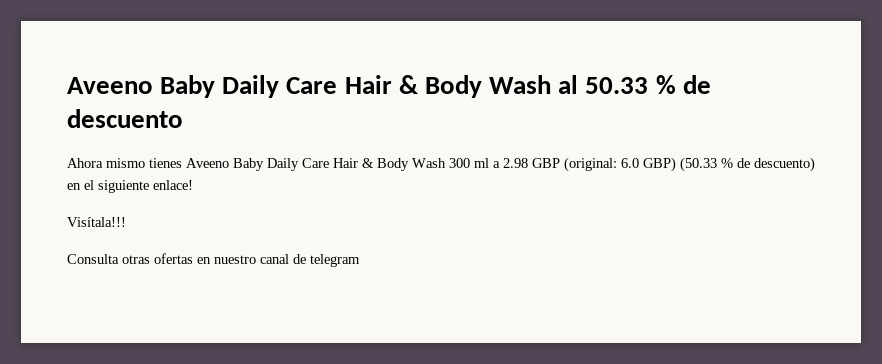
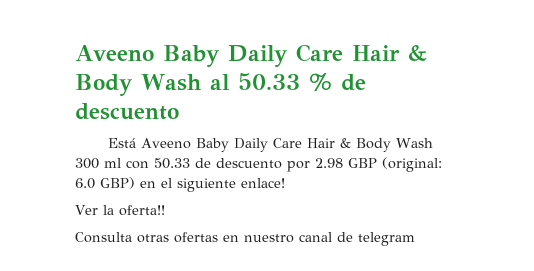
- Ahora mismo tienes Aveeno Baby Daily Care Hair & Body Wash 300 ml a 2.98 GBP (original: 6.0 GBP) (50.33 % de descuento) en el siguiente enlace!
+ Está Aveeno Baby Daily Care Hair & Body Wash 300 ml con 50.33 de descuento por 2.98 GBP (original: 6.0 GBP) en el siguiente enlace!
- Visítala!!!
+ Ver la oferta!!

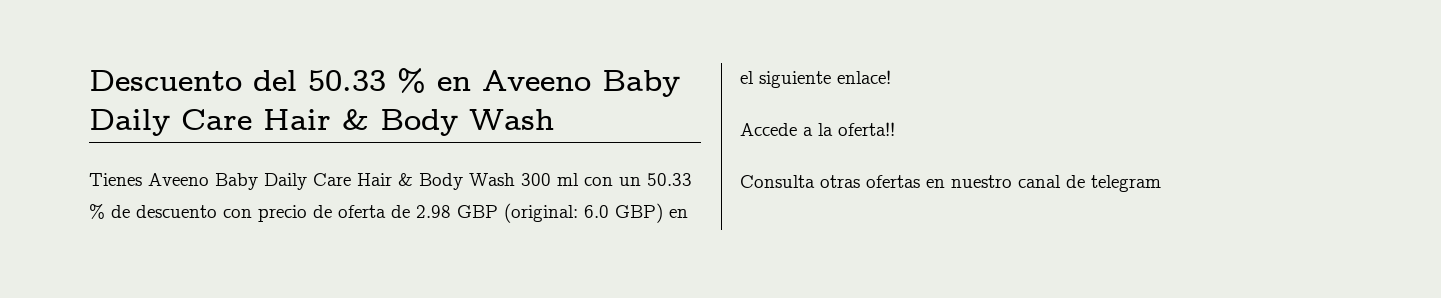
- Aveeno Baby Daily Care Hair & Body Wash al 50.33 % de descuento
- Está Aveeno Baby Daily Care Hair & Body Wash 300 ml con 50.33 de descuento por 2.98 GBP (original: 6.0 GBP) en el siguiente enlace!
+ Descuento del 50.33 % en Aveeno Baby Daily Care Hair & Body Wash
+ Tienes Aveeno Baby Daily Care Hair & Body Wash 300 ml con un 50.33 % de descuento con precio de oferta de 2.98 GBP (original: 6.0 GBP) en el siguiente enlace!
- Ver la oferta!!
+ Accede a la oferta!!

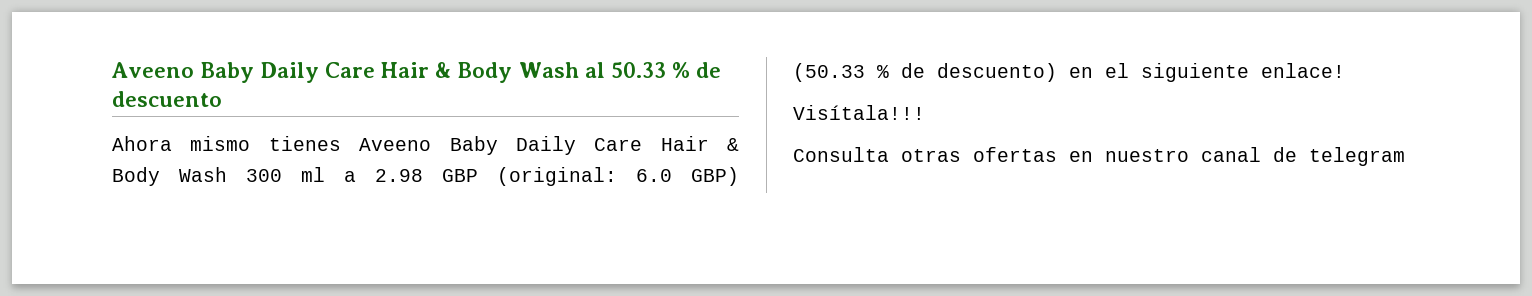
- Descuento del 50.33 % en Aveeno Baby Daily Care Hair & Body Wash
- Tienes Aveeno Baby Daily Care Hair & Body Wash 300 ml con un 50.33 % de descuento con precio de oferta de 2.98 GBP (original: 6.0 GBP) en el siguiente enlace!
+ Aveeno Baby Daily Care Hair & Body Wash al 50.33 % de descuento
+ Ahora mismo tienes Aveeno Baby Daily Care Hair & Body Wash 300 ml a 2.98 GBP (original: 6.0 GBP) (50.33 % de descuento) en el siguiente enlace!
- Accede a la oferta!!
+ Visítala!!!

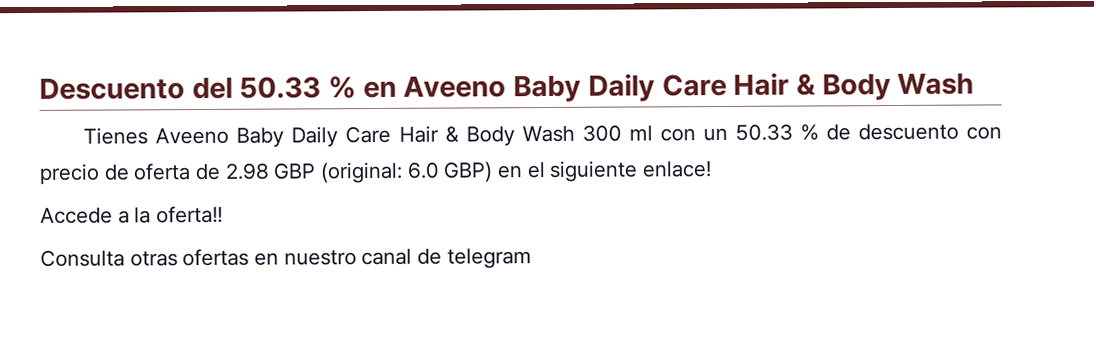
- Aveeno Baby Daily Care Hair & Body Wash al 50.33 % de descuento
- Ahora mismo tienes Aveeno Baby Daily Care Hair & Body Wash 300 ml a 2.98 GBP (original: 6.0 GBP) (50.33 % de descuento) en el siguiente enlace!
+ Descuento del 50.33 % en Aveeno Baby Daily Care Hair & Body Wash
+ Tienes Aveeno Baby Daily Care Hair & Body Wash 300 ml con un 50.33 % de descuento con precio de oferta de 2.98 GBP (original: 6.0 GBP) en el siguiente enlace!
- Visítala!!!
+ Accede a la oferta!!

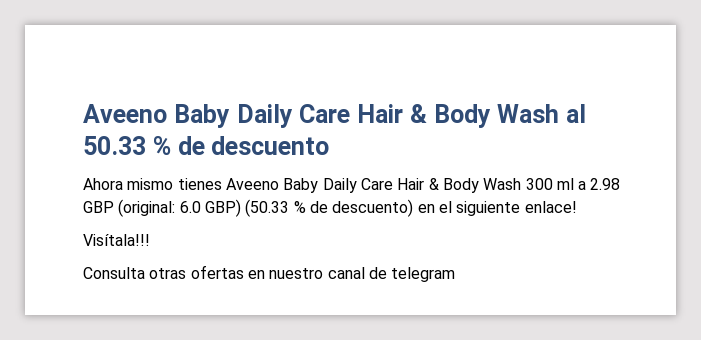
- Descuento del 50.33 % en Aveeno Baby Daily Care Hair & Body Wash
- Tienes Aveeno Baby Daily Care Hair & Body Wash 300 ml con un 50.33 % de descuento con precio de oferta de 2.98 GBP (original: 6.0 GBP) en el siguiente enlace!
+ Aveeno Baby Daily Care Hair & Body Wash al 50.33 % de descuento
+ Ahora mismo tienes Aveeno Baby Daily Care Hair & Body Wash 300 ml a 2.98 GBP (original: 6.0 GBP) (50.33 % de descuento) en el siguiente enlace!
- Accede a la oferta!!
+ Visítala!!!

